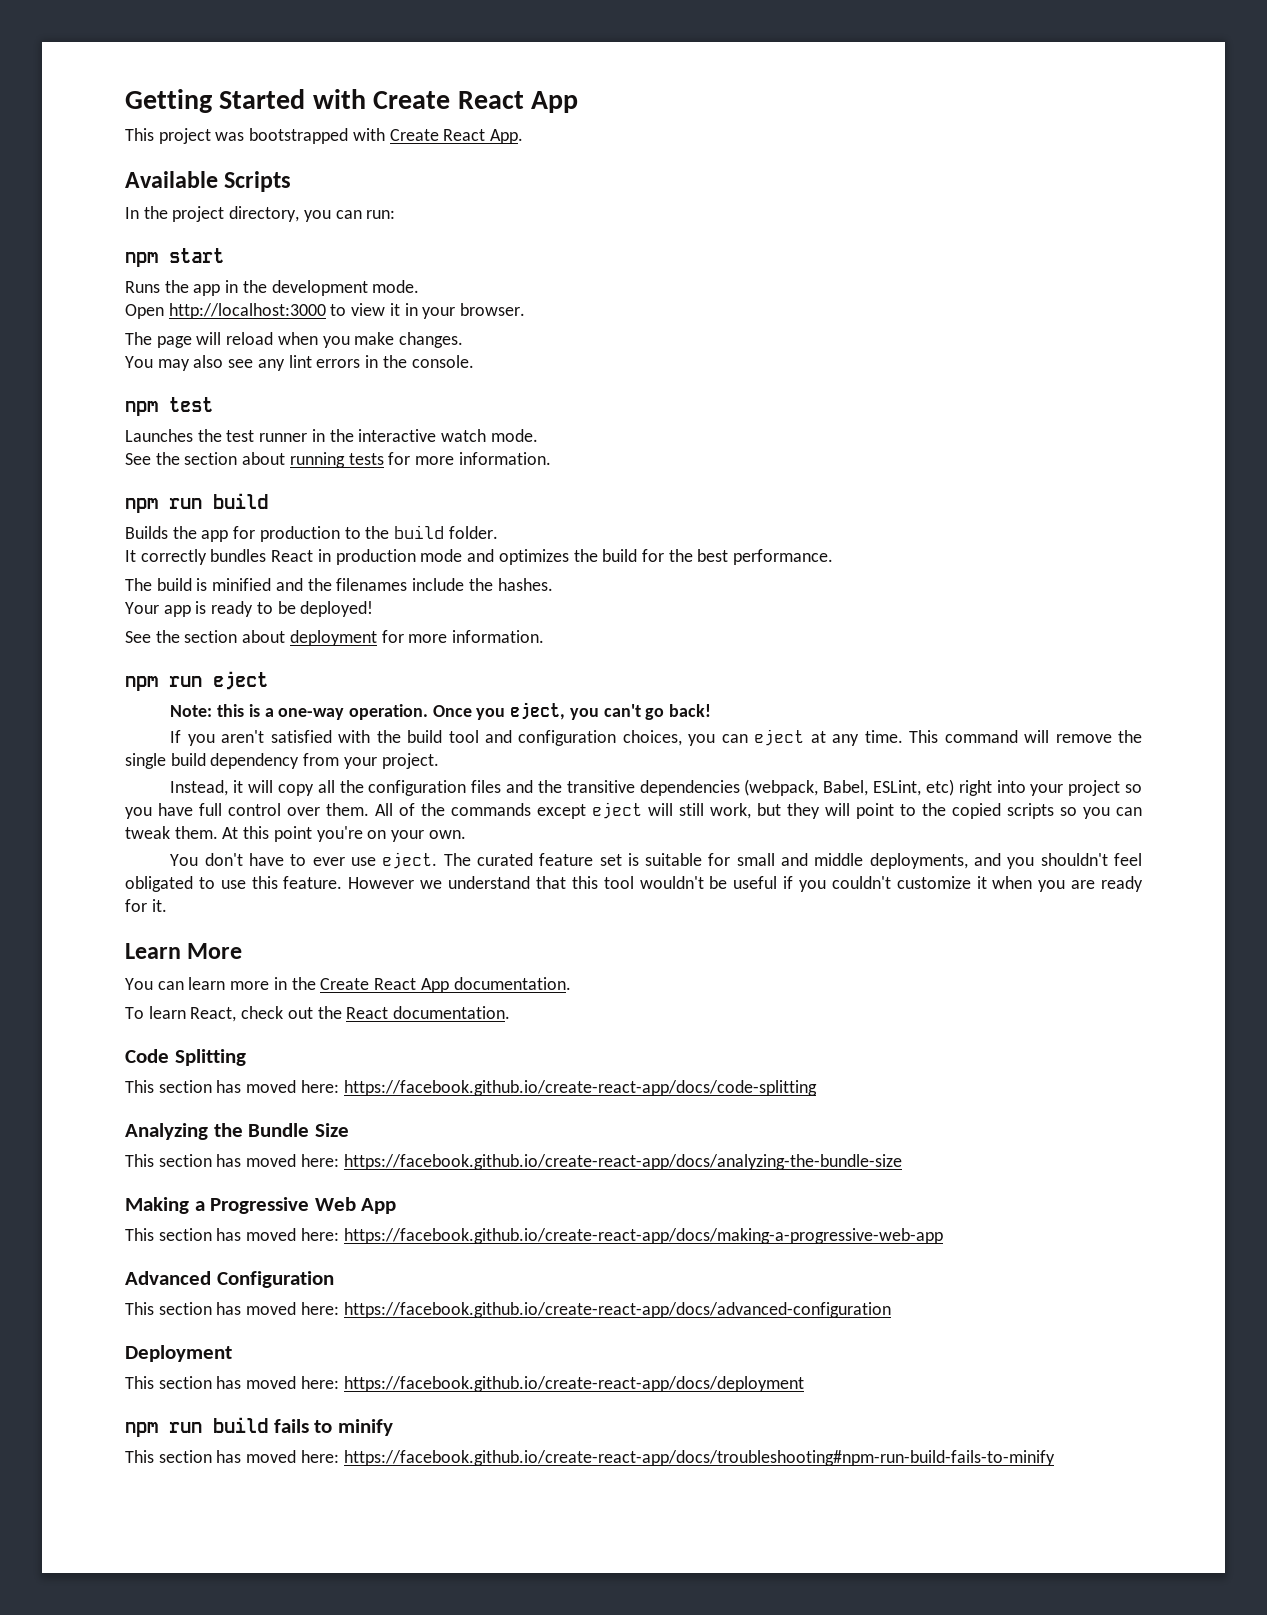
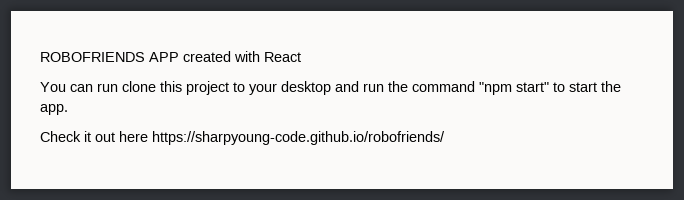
- Getting Started with Create React App
- This project was bootstrapped with Create React App.
- Available Scripts
- In the project directory, you can run:
- npm start
- Runs the app in the development mode.
- Open http://localhost:3000 to view it in your browser.
- The page will reload when you make changes.
- You may also see any lint errors in the console.
- npm test
- Launches the test runner in the interactive watch mode.
- See the section about running tests for more information.
- npm run build
- Builds the app for production to the build folder.
- It correctly bundles React in production mode and optimizes the build for the best performance.
- The build is minified and the filenames include the hashes.
- Your app is ready to be deployed!
- See the section about deployment for more information.
- npm run eject
- Note: this is a one-way operation. Once you eject, you can't go back!
- If you aren't satisfied with the build tool and configuration choices, you can eject at any time. This command will remove the single build dependency from your project.
- Instead, it will copy all the configuration files and the transitive dependencies (webpack, Babel, ESLint, etc) right into your project so you have full control over them. All of the commands except eject will still work, but they will point to the copied scripts so you can tweak them. At this point you're on your own.
- You don't have to ever use eject. The curated feature set is suitable for small and middle deployments, and you shouldn't feel obligated to use this feature. However we understand that this tool wouldn't be useful if you couldn't customize it when you are ready for it.
- Learn More
- You can learn more in the Create React App documentation.
- To learn React, check out the React documentation.
- Code Splitting
- This section has moved here: https://facebook.github.io/create-react-app/docs/code-splitting
- Analyzing the Bundle Size
- This section has moved here: https://facebook.github.io/create-react-app/docs/analyzing-the-bundle-size
- Making a Progressive Web App
- This section has moved here: https://facebook.github.io/create-react-app/docs/making-a-progressive-web-app
- Advanced Configuration
- This section has moved here: https://facebook.github.io/create-react-app/docs/advanced-configuration
- Deployment
- This section has moved here: https://facebook.github.io/create-react-app/docs/deployment
- npm run build fails to minify
- This section has moved here: https://facebook.github.io/create-react-app/docs/troubleshooting#npm-run-build-fails-to-minify
+ ROBOFRIENDS APP created with React
+ You can run clone this project to your desktop and run the command "npm start" to start the app.
+ Check it out here https://sharpyoung-code.github.io/robofriends/

